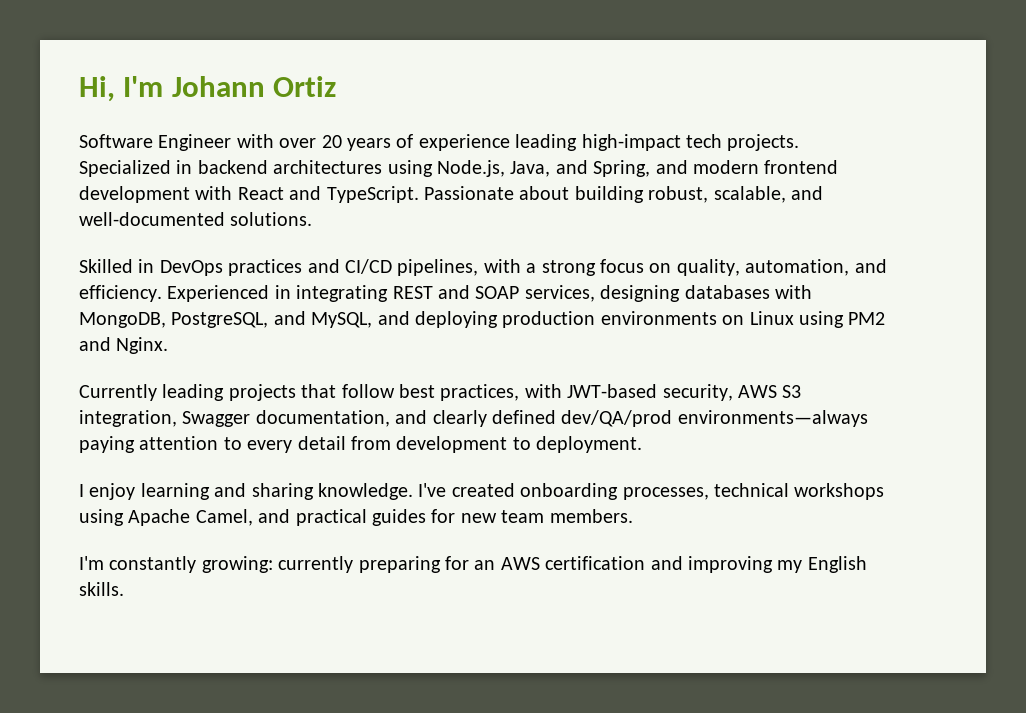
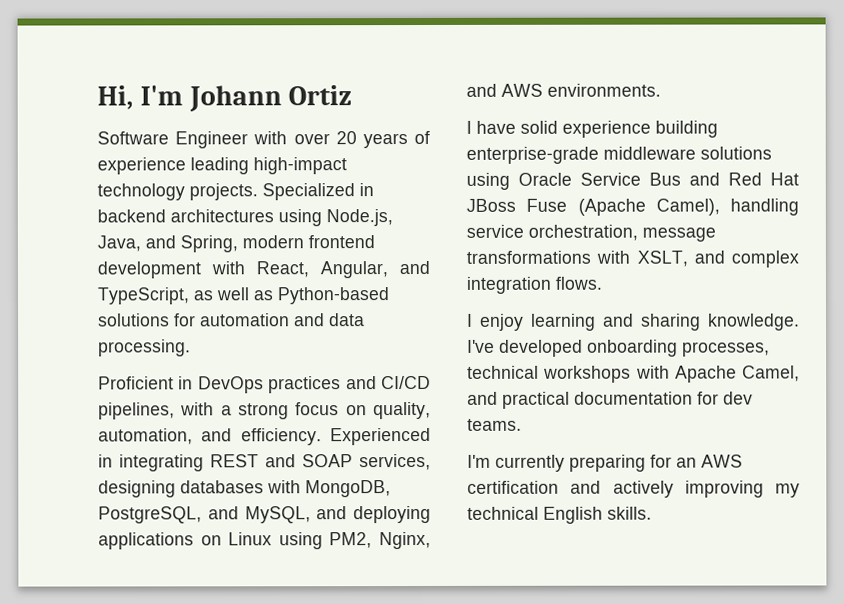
- Software Engineer with over 20 years of experience leading high-impact tech projects.
+ Software Engineer with over 20 years of experience leading high-impact technology projects.
- Specialized in backend architectures using Node.js, Java, and Spring, and modern frontend development with React and TypeScript. Passionate about building robust, scalable, and well-documented solutions.
- Skilled in DevOps practices and CI/CD pipelines, with a strong focus on quality, automation, and efficiency.
+ Specialized in backend architectures using Node.js, Java, and Spring, modern frontend development with React, Angular, and TypeScript, as well as Python-based solutions for automation and data processing.
+ Proficient in DevOps practices and CI/CD pipelines, with a strong focus on quality, automation, and efficiency.
- Experienced in integrating REST and SOAP services, designing databases with MongoDB, PostgreSQL, and MySQL, and deploying production environments on Linux using PM2 and Nginx.
- Currently leading projects that follow best practices, with JWT-based security, AWS S3 integration, Swagger documentation, and clearly defined dev/QA/prod environments—always paying attention to every detail from development to deployment.
+ Experienced in integrating REST and SOAP services, designing databases with MongoDB, PostgreSQL, and MySQL, and deploying applications on Linux using PM2, Nginx, and AWS environments.
+ I have solid experience building enterprise-grade middleware solutions using Oracle Service Bus and Red Hat JBoss Fuse (Apache Camel), handling service orchestration, message transformations with XSLT, and complex integration flows.
- I've created onboarding processes, technical workshops using Apache Camel, and practical guides for new team members.
- I'm constantly growing: currently preparing for an AWS certification and improving my English skills.
+ I've developed onboarding processes, technical workshops with Apache Camel, and practical documentation for dev teams.
+ I'm currently preparing for an AWS certification and actively improving my technical English skills.

